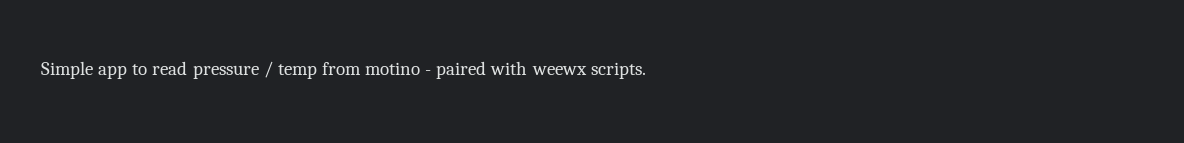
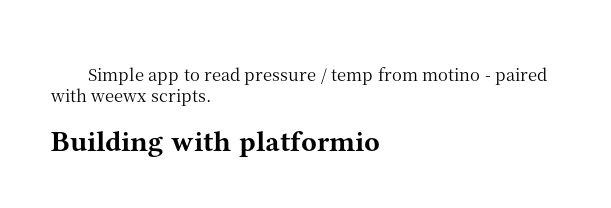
+ Building with platformio

